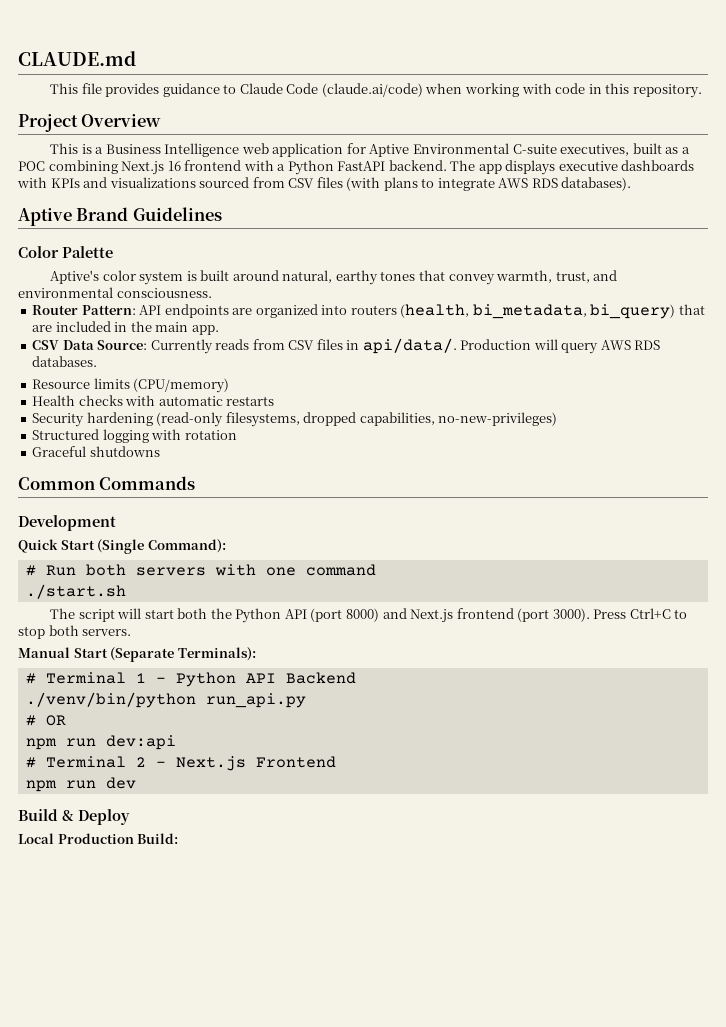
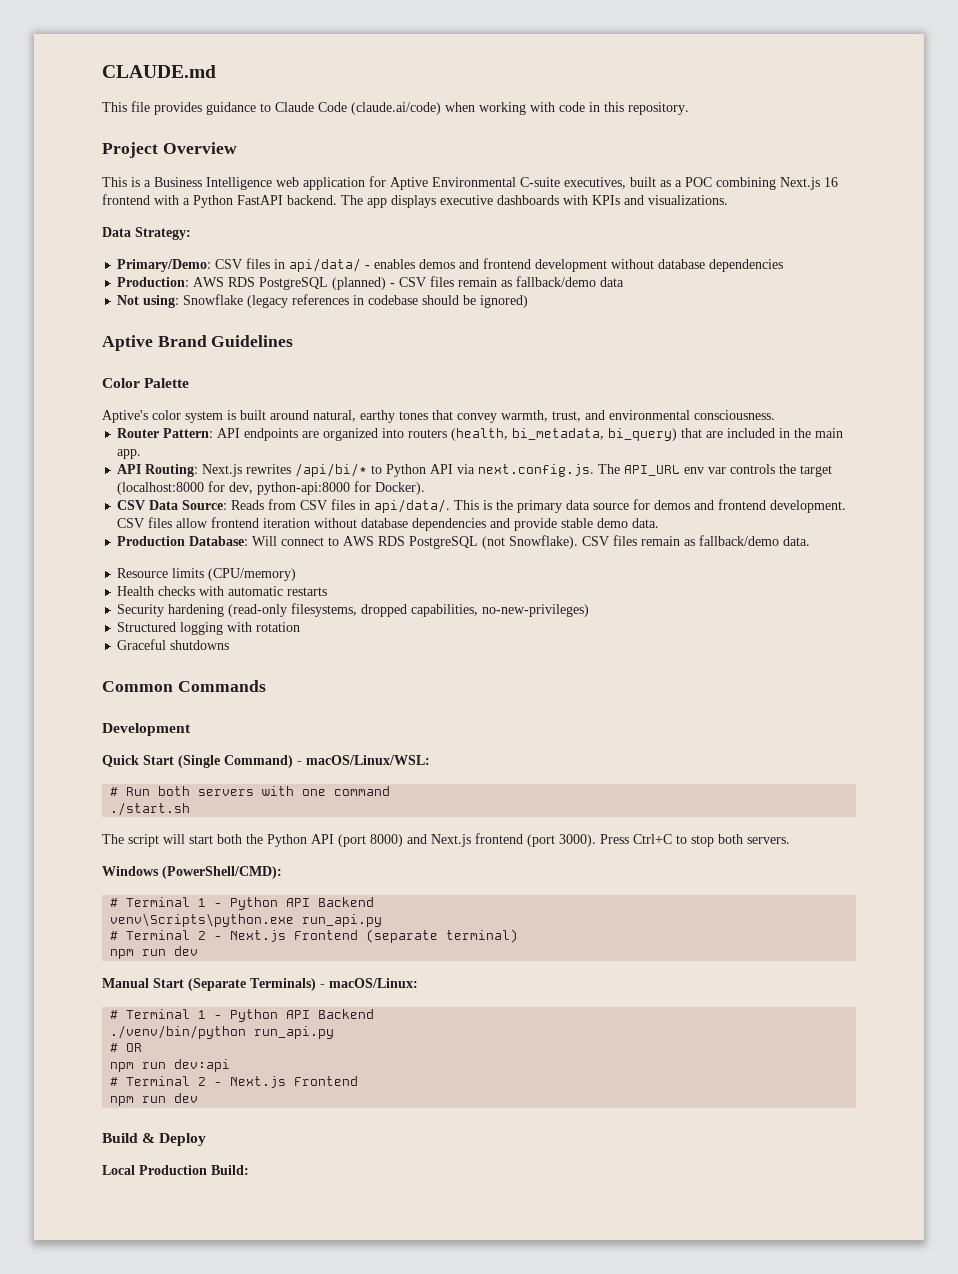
- The app displays executive dashboards with KPIs and visualizations sourced from CSV files (with plans to integrate AWS RDS databases).
+ The app displays executive dashboards with KPIs and visualizations.
+ Data Strategy:
+ Primary/Demo: CSV files in api/data/ - enables demos and frontend development without database dependencies
+ Production: AWS RDS PostgreSQL (planned) - CSV files remain as fallback/demo data
+ Not using: Snowflake (legacy references in codebase should be ignored)
+ API Routing: Next.js rewrites /api/bi/* to Python API via next.config.js. The API_URL env var controls the target (localhost:8000 for dev, python-api:8000 for Docker).
- CSV Data Source: Currently reads from CSV files in api/data/.
+ CSV Data Source: Reads from CSV files in api/data/.
- Production will query AWS RDS databases.
+ This is the primary data source for demos and frontend development. CSV files allow frontend iteration without database dependencies and provide stable demo data.
+ Production Database: Will connect to AWS RDS PostgreSQL (not Snowflake). CSV files remain as fallback/demo data.
- Quick Start (Single Command):
+ Quick Start (Single Command) - macOS/Linux/WSL:
+ Windows (PowerShell/CMD):
+ # Terminal 1 - Python API Backend
+ venv\Scripts\python.exe run_api.py
+ # Terminal 2 - Next.js Frontend (separate terminal)
+ npm run dev
- Manual Start (Separate Terminals):
+ Manual Start (Separate Terminals) - macOS/Linux:

